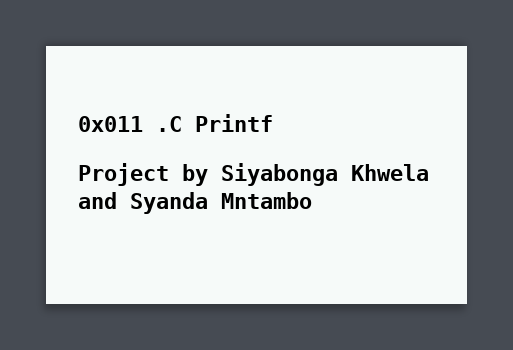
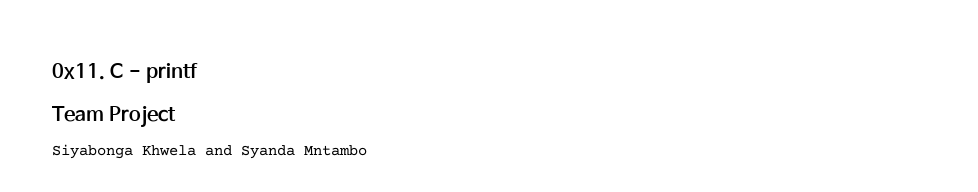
- 0x011 .C Printf
- Project by Siyabonga Khwela and Syanda Mntambo
+ 0x11. C - printf
+ Team Project
+ Siyabonga Khwela and Syanda Mntambo

